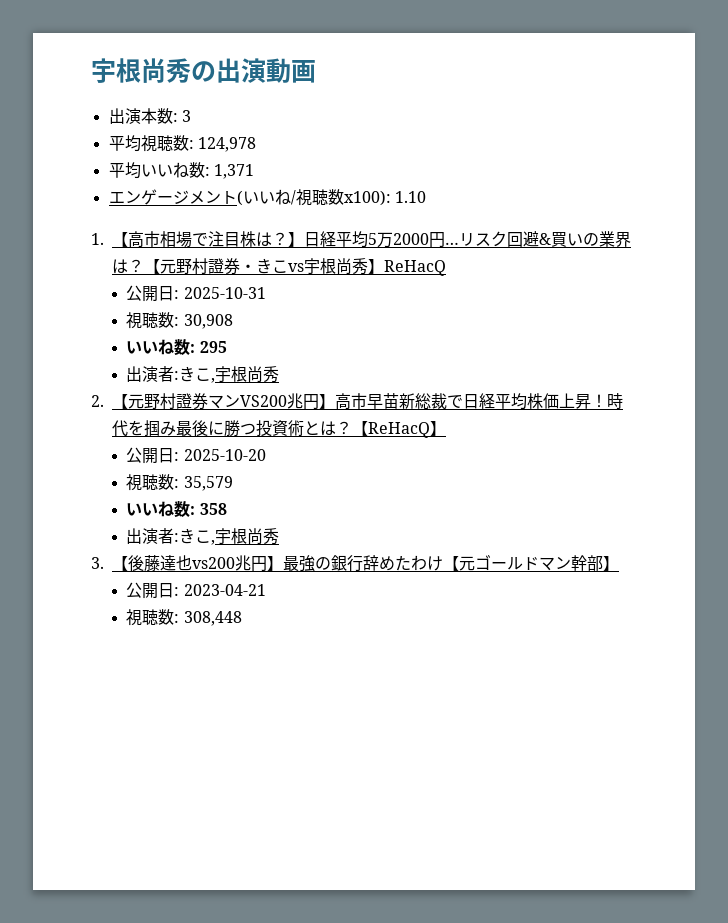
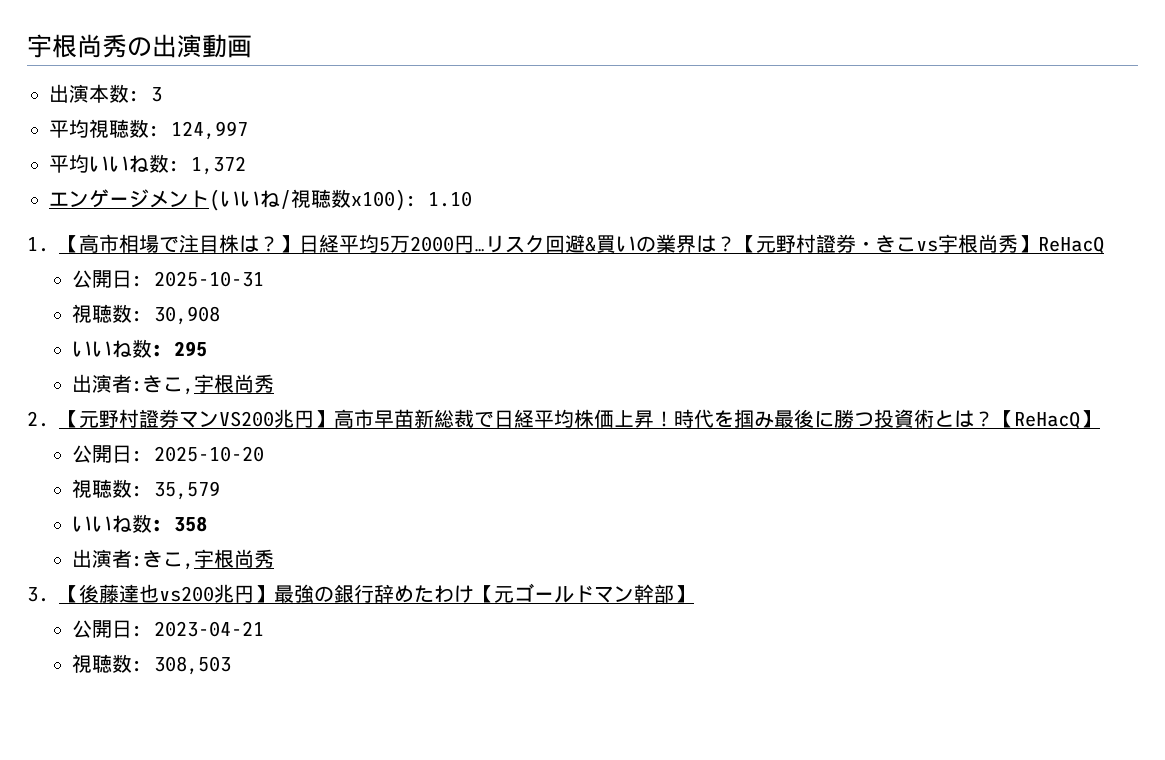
- 平均視聴数: 124,978
+ 平均視聴数: 124,997
- 平均いいね数: 1,371
+ 平均いいね数: 1,372
- 視聴数: 308,448
+ 視聴数: 308,503

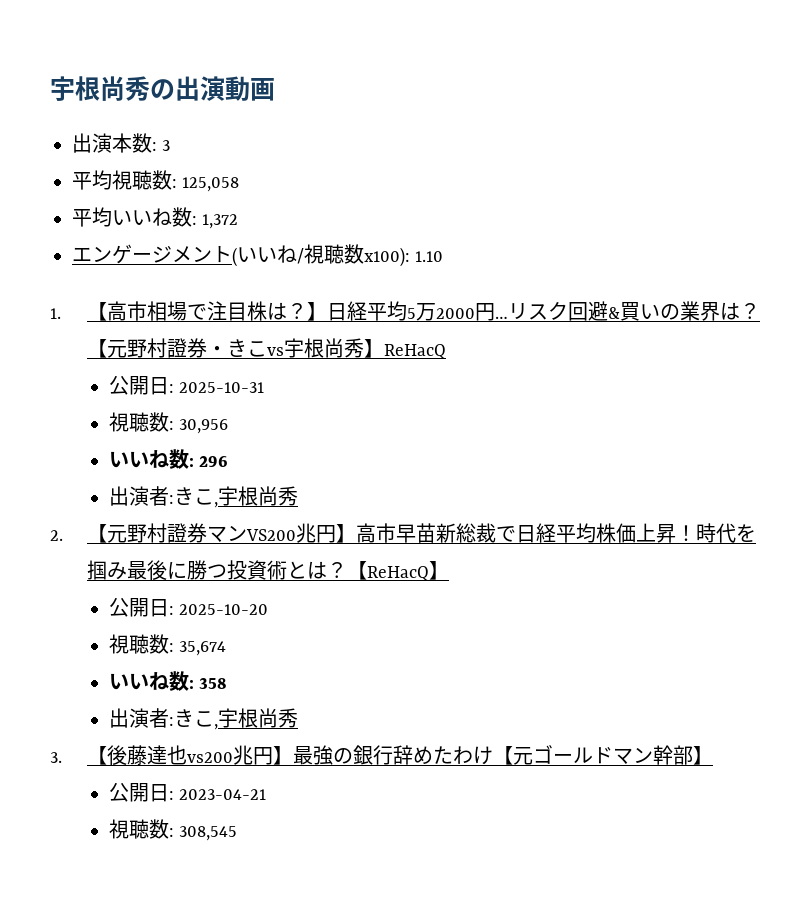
- 平均視聴数: 124,997
+ 平均視聴数: 125,058
- 視聴数: 30,908
- いいね数: 295
+ 視聴数: 30,956
+ いいね数: 296
- 視聴数: 35,579
+ 視聴数: 35,674
- 視聴数: 308,503
+ 視聴数: 308,545

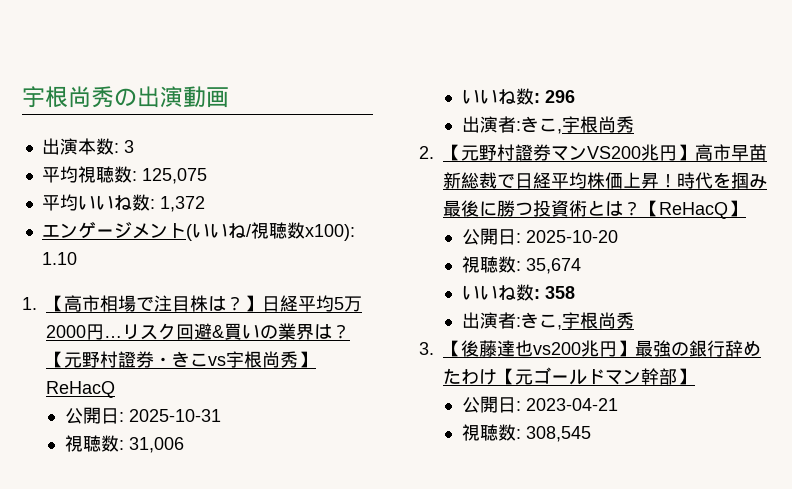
- 平均視聴数: 125,058
+ 平均視聴数: 125,075
- 視聴数: 30,956
+ 視聴数: 31,006

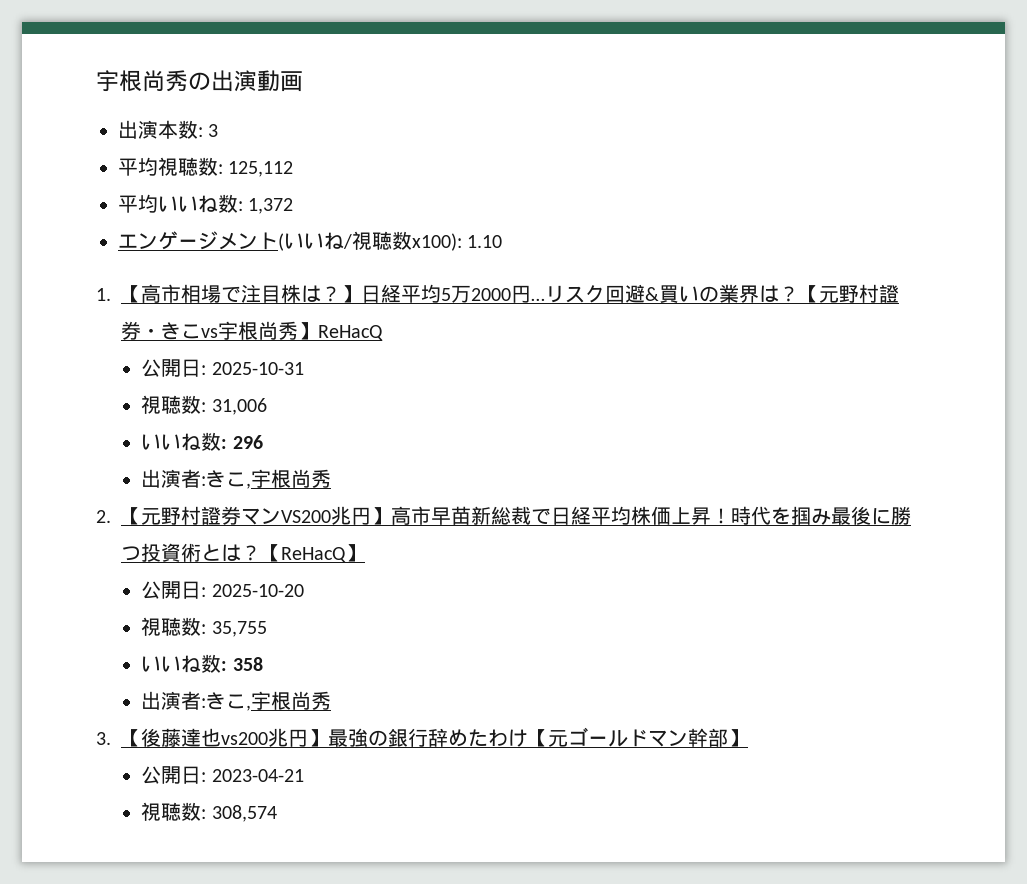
- 平均視聴数: 125,075
+ 平均視聴数: 125,112
- 視聴数: 35,674
+ 視聴数: 35,755
- 視聴数: 308,545
+ 視聴数: 308,574

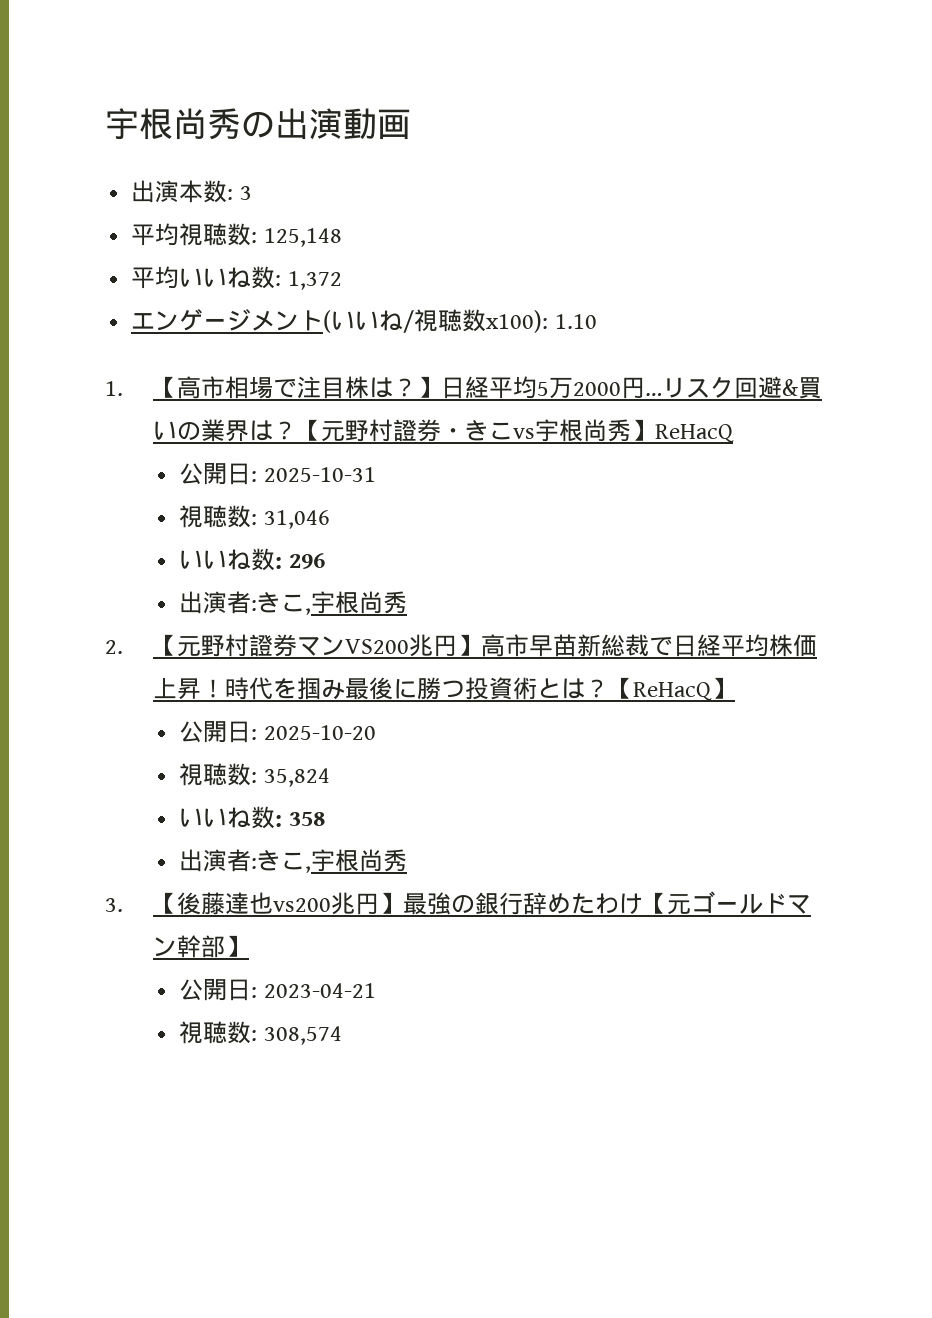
- 平均視聴数: 125,112
+ 平均視聴数: 125,148
- 視聴数: 31,006
+ 視聴数: 31,046
- 視聴数: 35,755
+ 視聴数: 35,824

